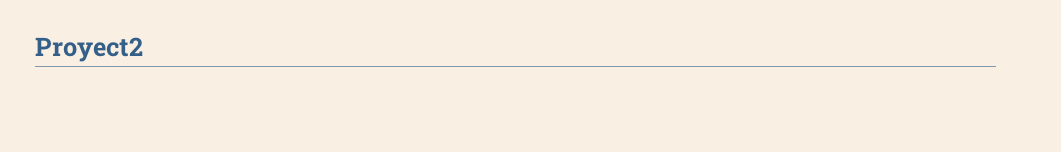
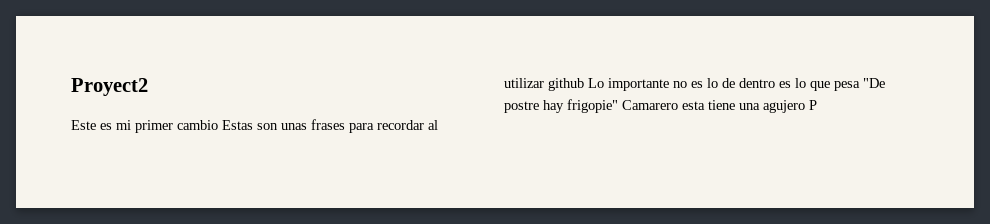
+ Este es mi primer cambio Estas son unas frases para recordar al utilizar github Lo importante no es lo de dentro es lo que pesa "De postre hay frigopie" Camarero esta tiene una agujero P

